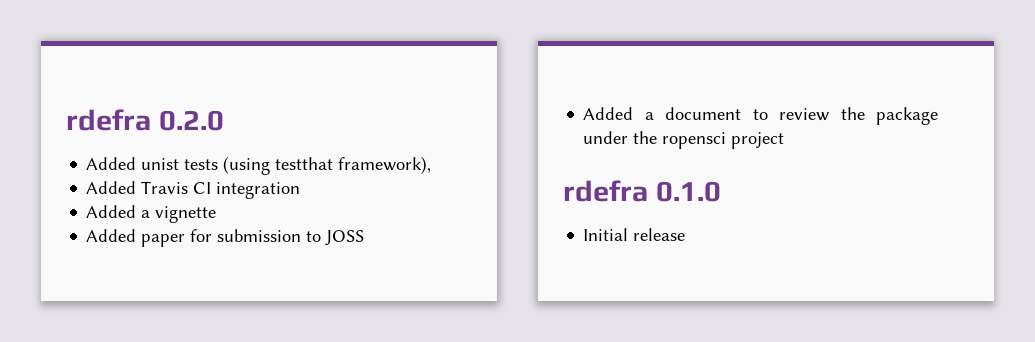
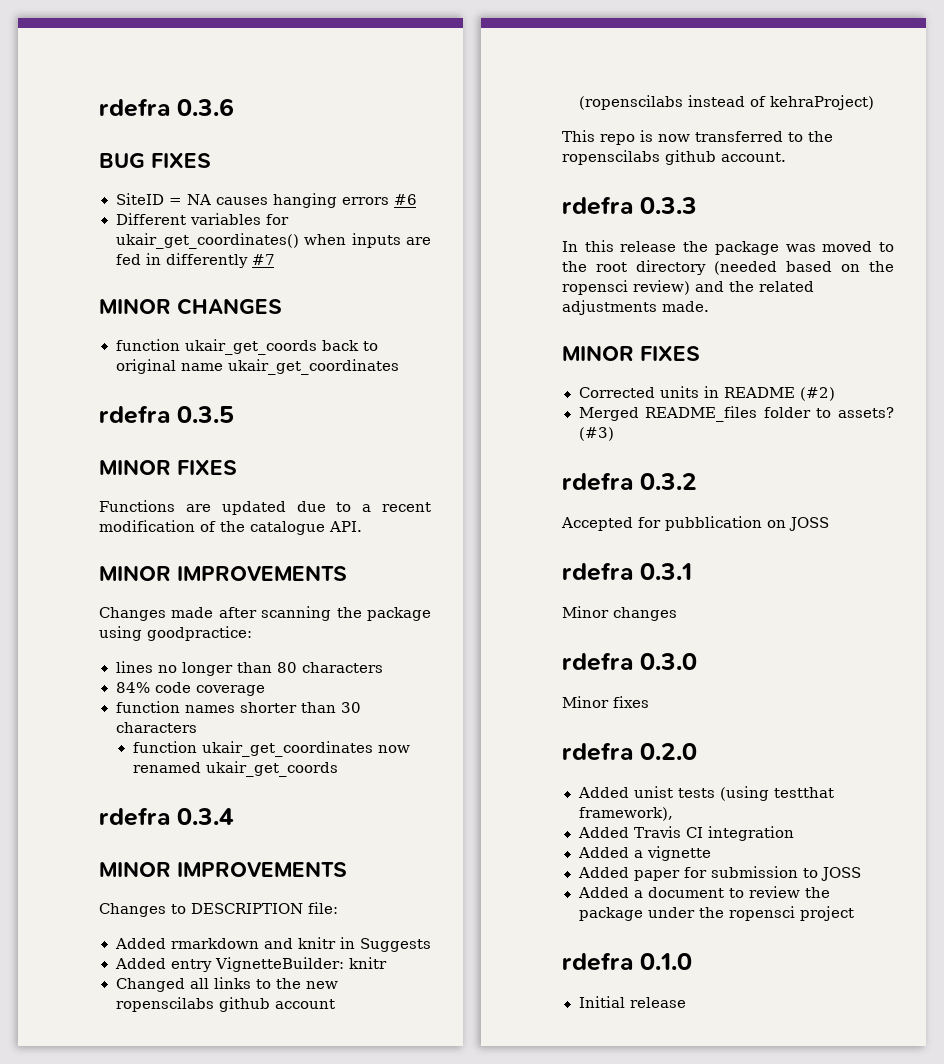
+ rdefra 0.3.6
+ BUG FIXES
+ SiteID = NA causes hanging errors #6
+ Different variables for ukair_get_coordinates() when inputs are fed in differently #7
+ MINOR CHANGES
+ function ukair_get_coords back to original name ukair_get_coordinates
+ rdefra 0.3.5
+ MINOR FIXES
+ Functions are updated due to a recent modification of the catalogue API.
+ MINOR IMPROVEMENTS
+ Changes made after scanning the package using goodpractice:
+ lines no longer than 80 characters
+ 84% code coverage
+ function names shorter than 30 characters
+ function ukair_get_coordinates now renamed ukair_get_coords
+ rdefra 0.3.4
+ MINOR IMPROVEMENTS
+ Changes to DESCRIPTION file:
+ Added rmarkdown and knitr in Suggests
+ Added entry VignetteBuilder: knitr
+ Changed all links to the new ropenscilabs github account (ropenscilabs instead of kehraProject)
+ This repo is now transferred to the ropenscilabs github account.
+ rdefra 0.3.3
+ In this release the package was moved to the root directory (needed based on the ropensci review) and the related adjustments made.
+ MINOR FIXES
+ Corrected units in README (#2)
+ Merged README_files folder to assets? (#3)
+ rdefra 0.3.2
+ Accepted for pubblication on JOSS
+ rdefra 0.3.1
+ Minor changes
+ rdefra 0.3.0
+ Minor fixes

